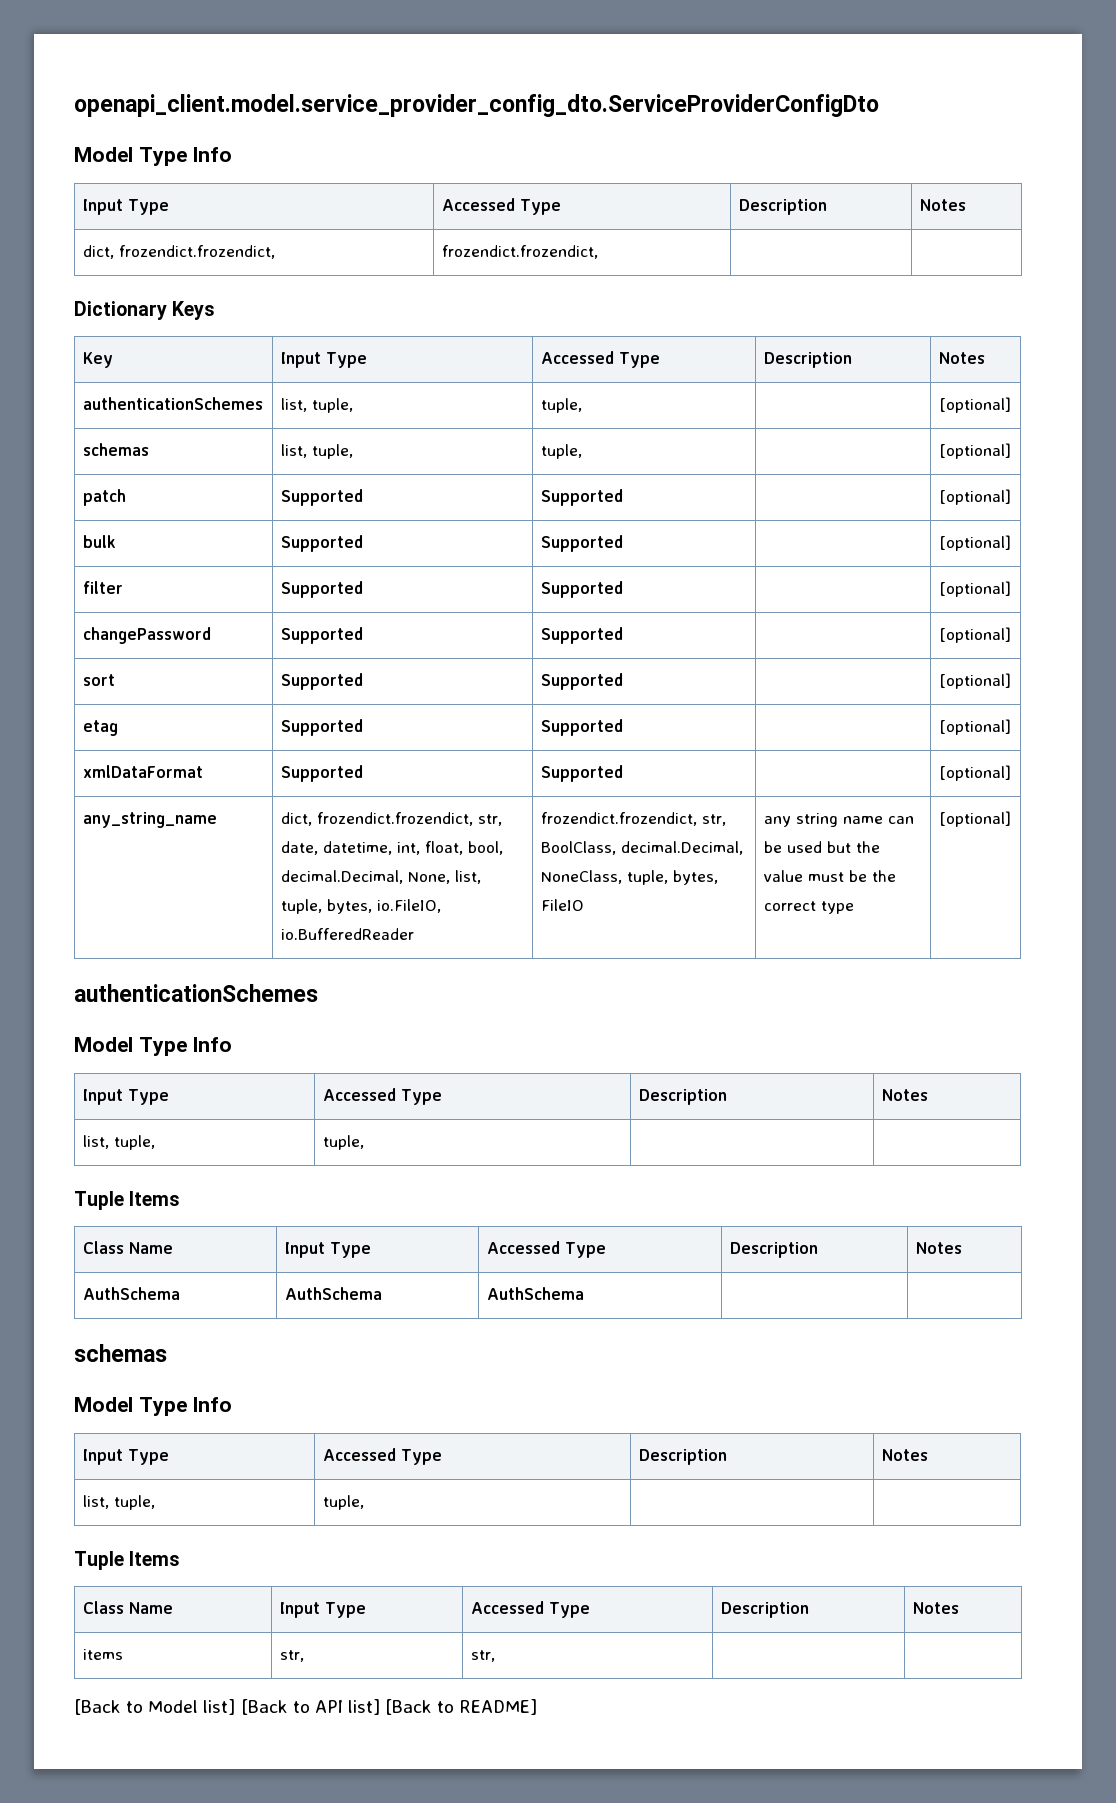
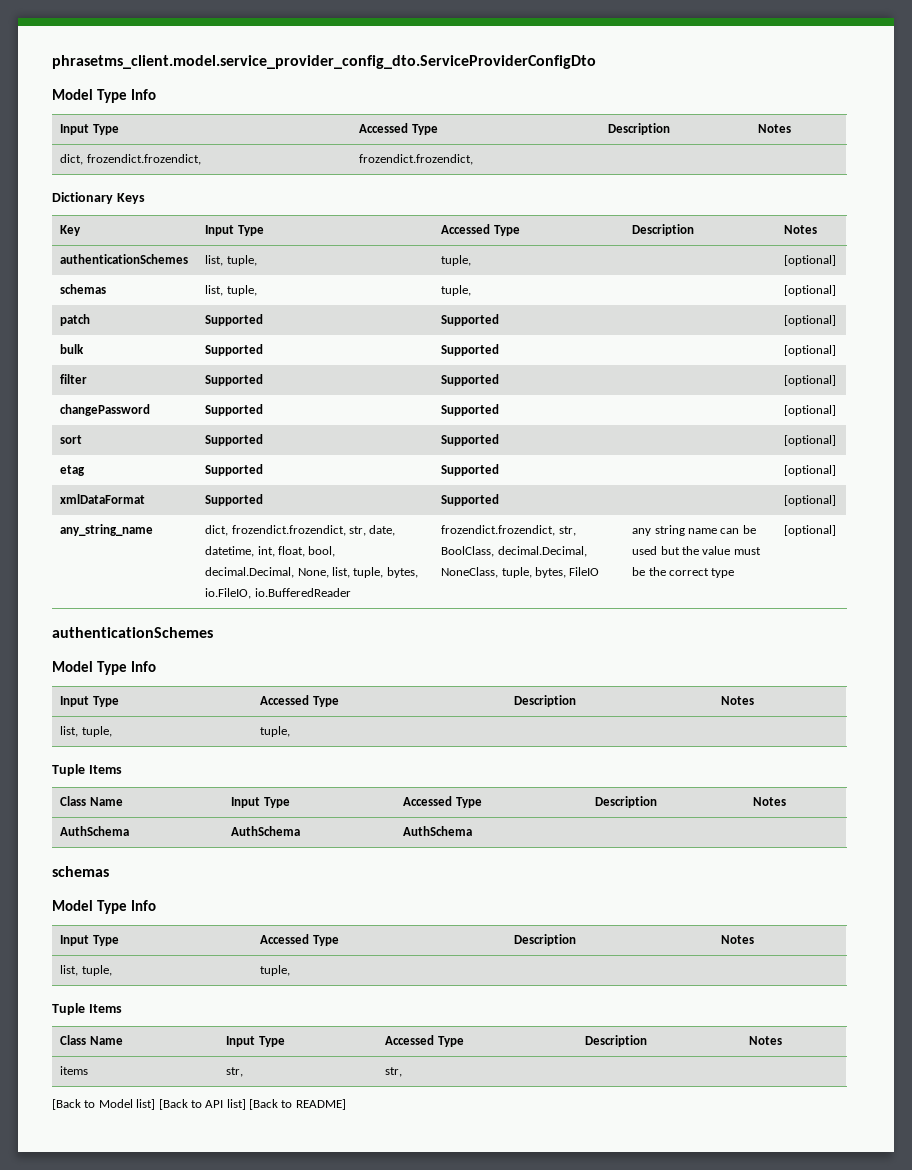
- openapi_client.model.service_provider_config_dto.ServiceProviderConfigDto
+ phrasetms_client.model.service_provider_config_dto.ServiceProviderConfigDto

